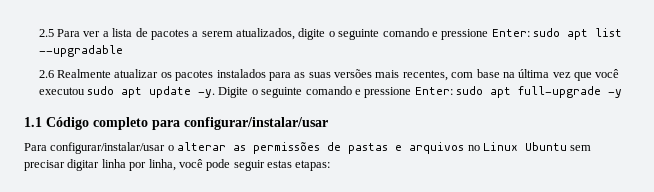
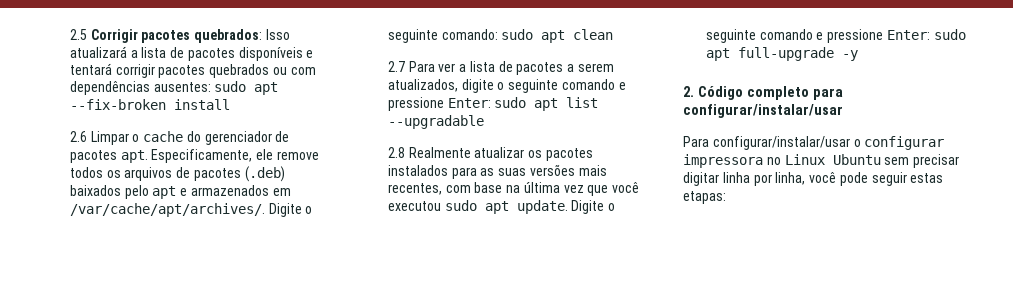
- 2.5 Para ver a lista de pacotes a serem atualizados, digite o seguinte comando e pressione Enter: sudo apt list --upgradable
+ 2.5 Corrigir pacotes quebrados: Isso atualizará a lista de pacotes disponíveis e tentará corrigir pacotes quebrados ou com dependências ausentes: sudo apt --fix-broken install
+ 2.6 Limpar o cache do gerenciador de pacotes apt. Especificamente, ele remove todos os arquivos de pacotes (.deb) baixados pelo apt e armazenados em /var/cache/apt/archives/. Digite o seguinte comando: sudo apt clean
+ 2.7 Para ver a lista de pacotes a serem atualizados, digite o seguinte comando e pressione Enter: sudo apt list --upgradable
- 2.6 Realmente atualizar os pacotes instalados para as suas versões mais recentes, com base na última vez que você executou sudo apt update -y.
+ 2.8 Realmente atualizar os pacotes instalados para as suas versões mais recentes, com base na última vez que você executou sudo apt update.
- 1.1 Código completo para configurar/instalar/usar
+ 2. Código completo para configurar/instalar/usar
- Para configurar/instalar/usar o alterar as permissões de pastas e arquivos no Linux Ubuntu sem precisar digitar linha por linha, você pode seguir estas etapas:
+ Para configurar/instalar/usar o configurar impressora no Linux Ubuntu sem precisar digitar linha por linha, você pode seguir estas etapas:

